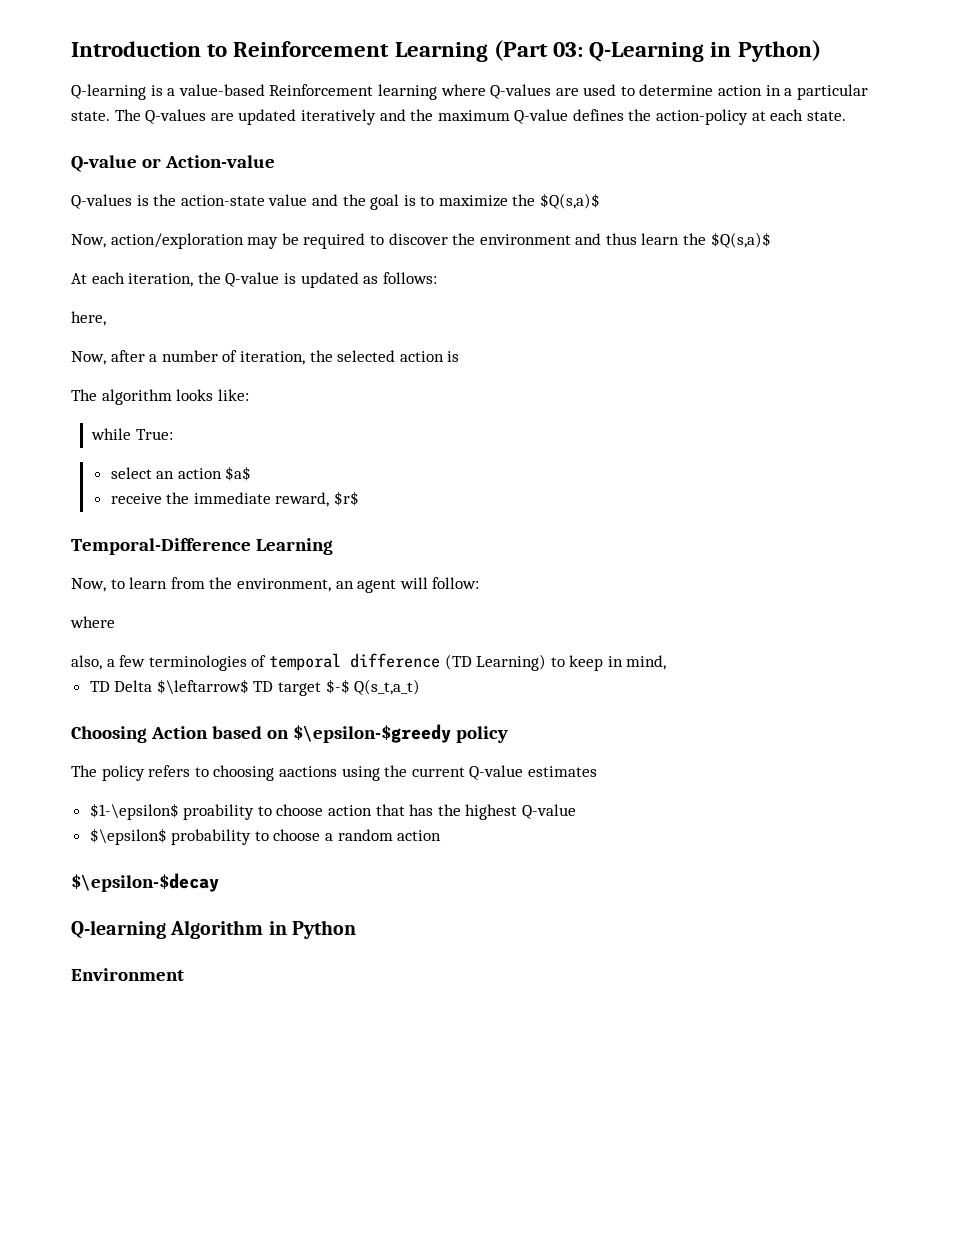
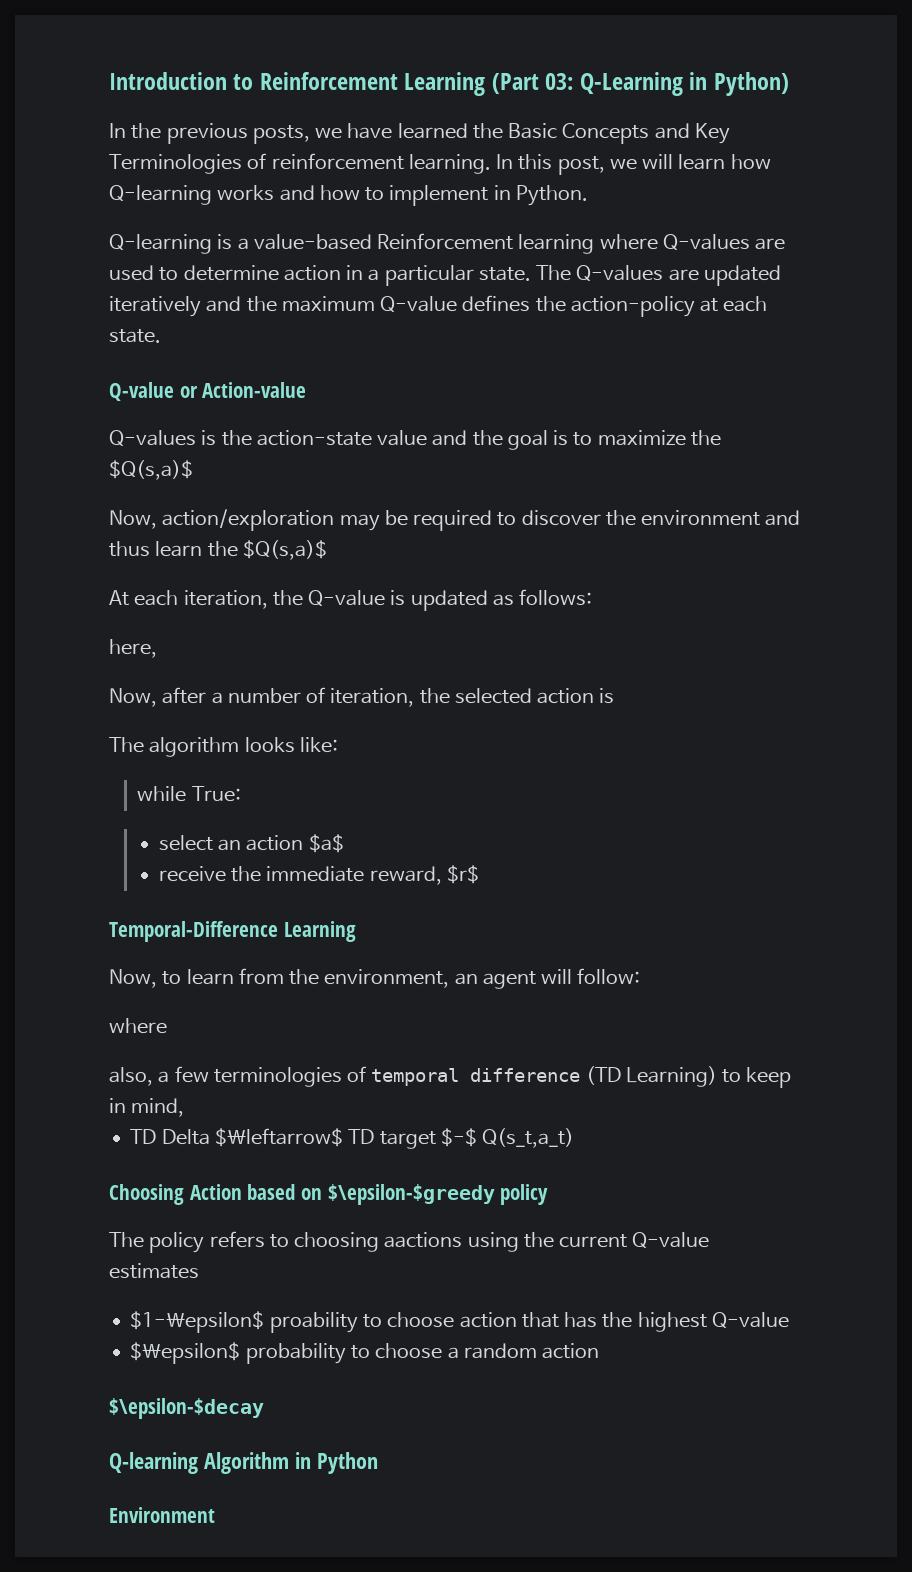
+ In the previous posts, we have learned the Basic Concepts and Key Terminologies of reinforcement learning. In this post, we will learn how Q-learning works and how to implement in Python.

